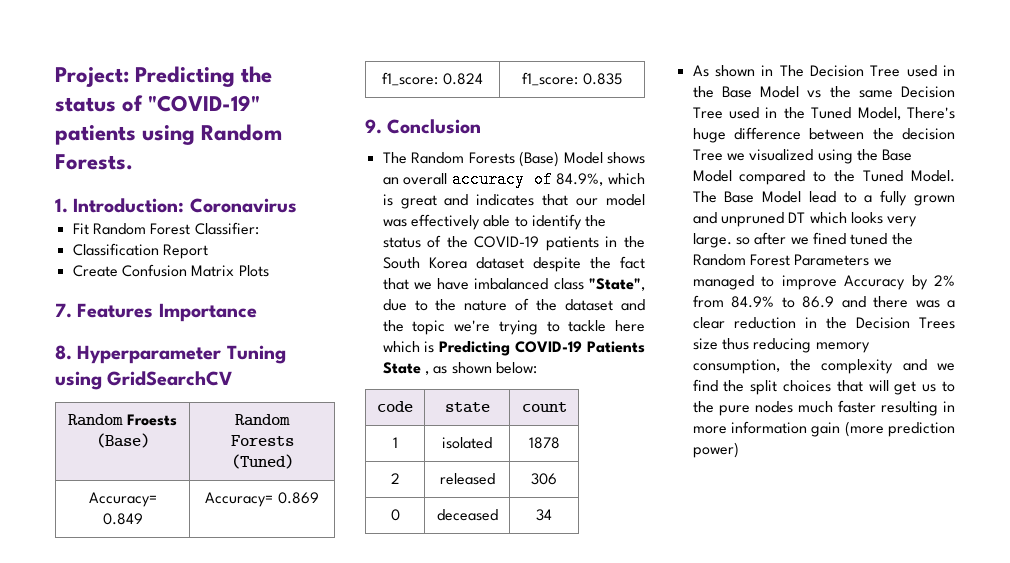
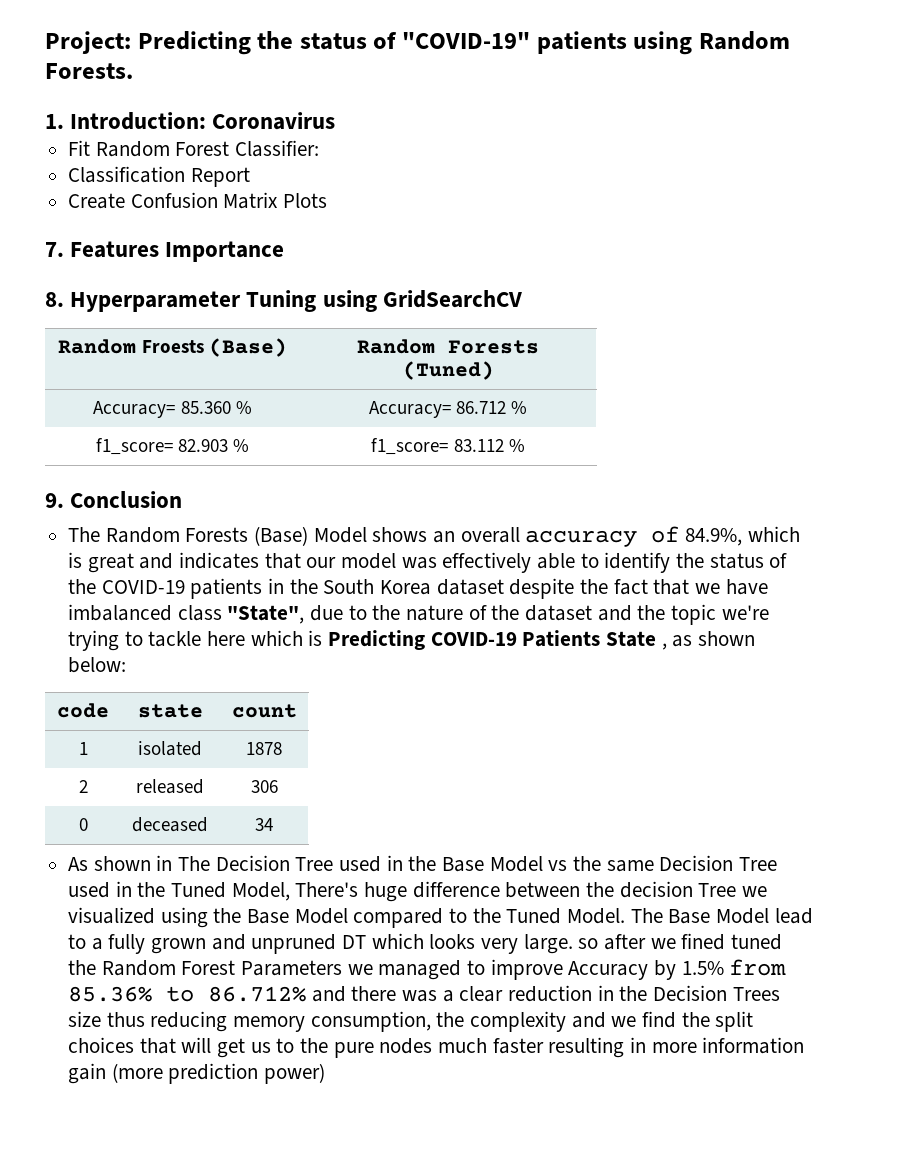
- Accuracy= 0.849 | Accuracy= 0.869
- f1_score: 0.824 | f1_score: 0.835
+ Accuracy= 85.360 % | Accuracy= 86.712 %
+ f1_score= 82.903 % | f1_score= 83.112 %
- The Base Model lead to a fully grown and unpruned DT which looks very large. so after we fined tuned the Random Forest Parameters we managed to improve Accuracy by 2% from 84.9% to 86.9 and there was a clear reduction in the Decision Trees size thus reducing memory consumption, the complexity and we find the split choices that will get us to the pure nodes much faster resulting in more information gain (more prediction power)
+ The Base Model lead to a fully grown and unpruned DT which looks very large. so after we fined tuned the Random Forest Parameters we managed to improve Accuracy by 1.5% from 85.36% to 86.712% and there was a clear reduction in the Decision Trees size thus reducing memory consumption, the complexity and we find the split choices that will get us to the pure nodes much faster resulting in more information gain (more prediction power)

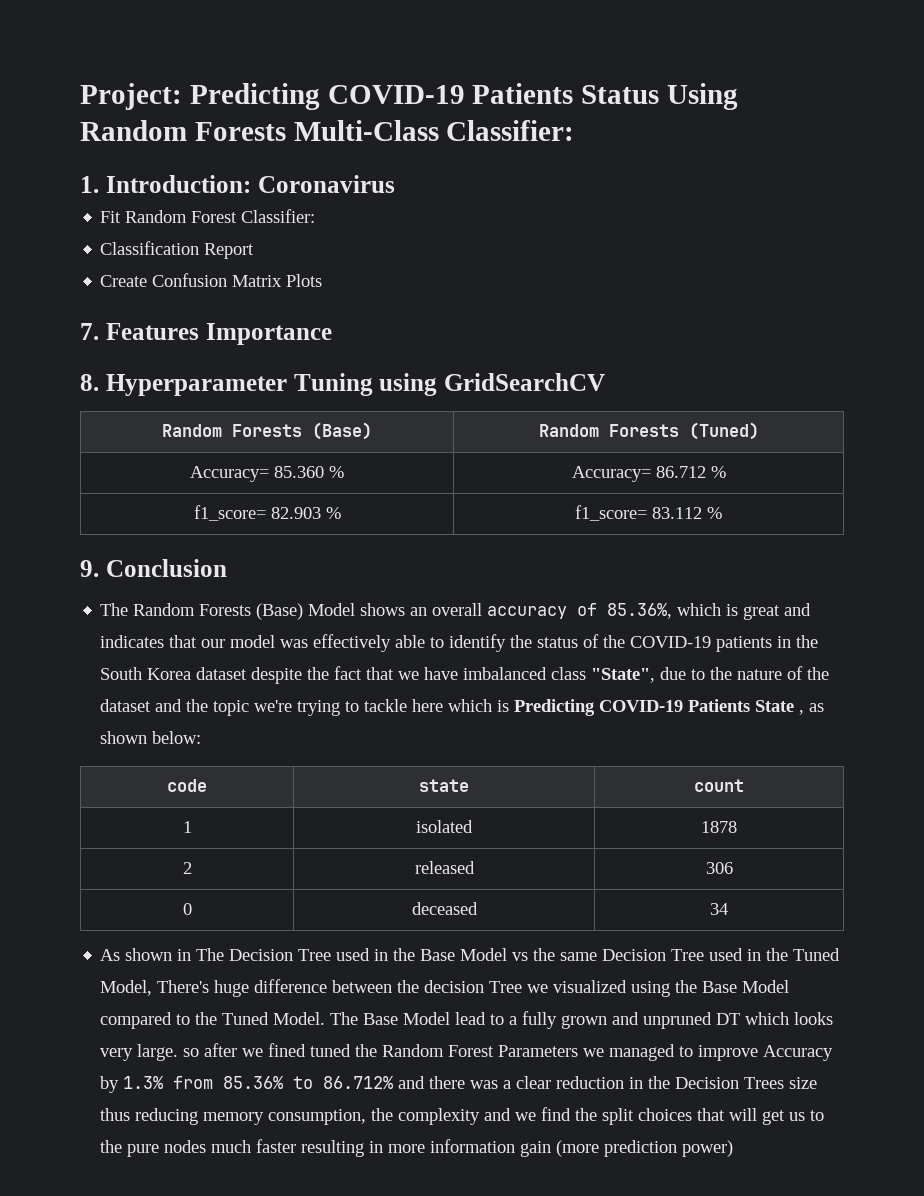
- Project: Predicting the status of "COVID-19" patients using Random Forests.
+ Project: Predicting COVID-19 Patients Status Using Random Forests Multi-Class Classifier:
- Random Froests (Base) | Random Forests (Tuned)
+ Random Forests (Base) | Random Forests (Tuned)
- The Random Forests (Base) Model shows an overall accuracy of 84.9%, which is great and indicates that our model was effectively able to identify the status of the COVID-19 patients in the South Korea dataset despite the fact that we have imbalanced class "State", due to the nature of the dataset and the topic we're trying to tackle here which is Predicting COVID-19 Patients State , as shown below:
+ The Random Forests (Base) Model shows an overall accuracy of 85.36%, which is great and indicates that our model was effectively able to identify the status of the COVID-19 patients in the South Korea dataset despite the fact that we have imbalanced class "State", due to the nature of the dataset and the topic we're trying to tackle here which is Predicting COVID-19 Patients State , as shown below:
- The Base Model lead to a fully grown and unpruned DT which looks very large. so after we fined tuned the Random Forest Parameters we managed to improve Accuracy by 1.5% from 85.36% to 86.712% and there was a clear reduction in the Decision Trees size thus reducing memory consumption, the complexity and we find the split choices that will get us to the pure nodes much faster resulting in more information gain (more prediction power)
+ The Base Model lead to a fully grown and unpruned DT which looks very large. so after we fined tuned the Random Forest Parameters we managed to improve Accuracy by 1.3% from 85.36% to 86.712% and there was a clear reduction in the Decision Trees size thus reducing memory consumption, the complexity and we find the split choices that will get us to the pure nodes much faster resulting in more information gain (more prediction power)

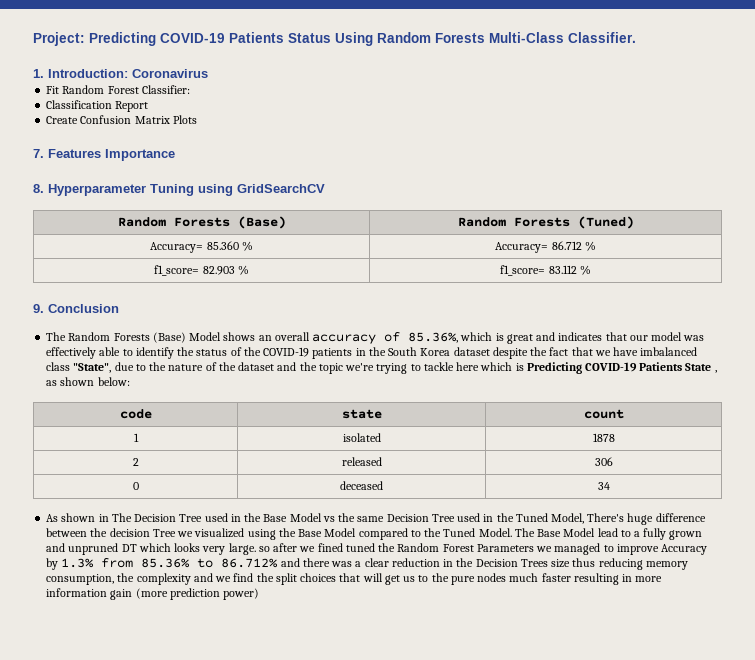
- Project: Predicting COVID-19 Patients Status Using Random Forests Multi-Class Classifier:
+ Project: Predicting COVID-19 Patients Status Using Random Forests Multi-Class Classifier.

